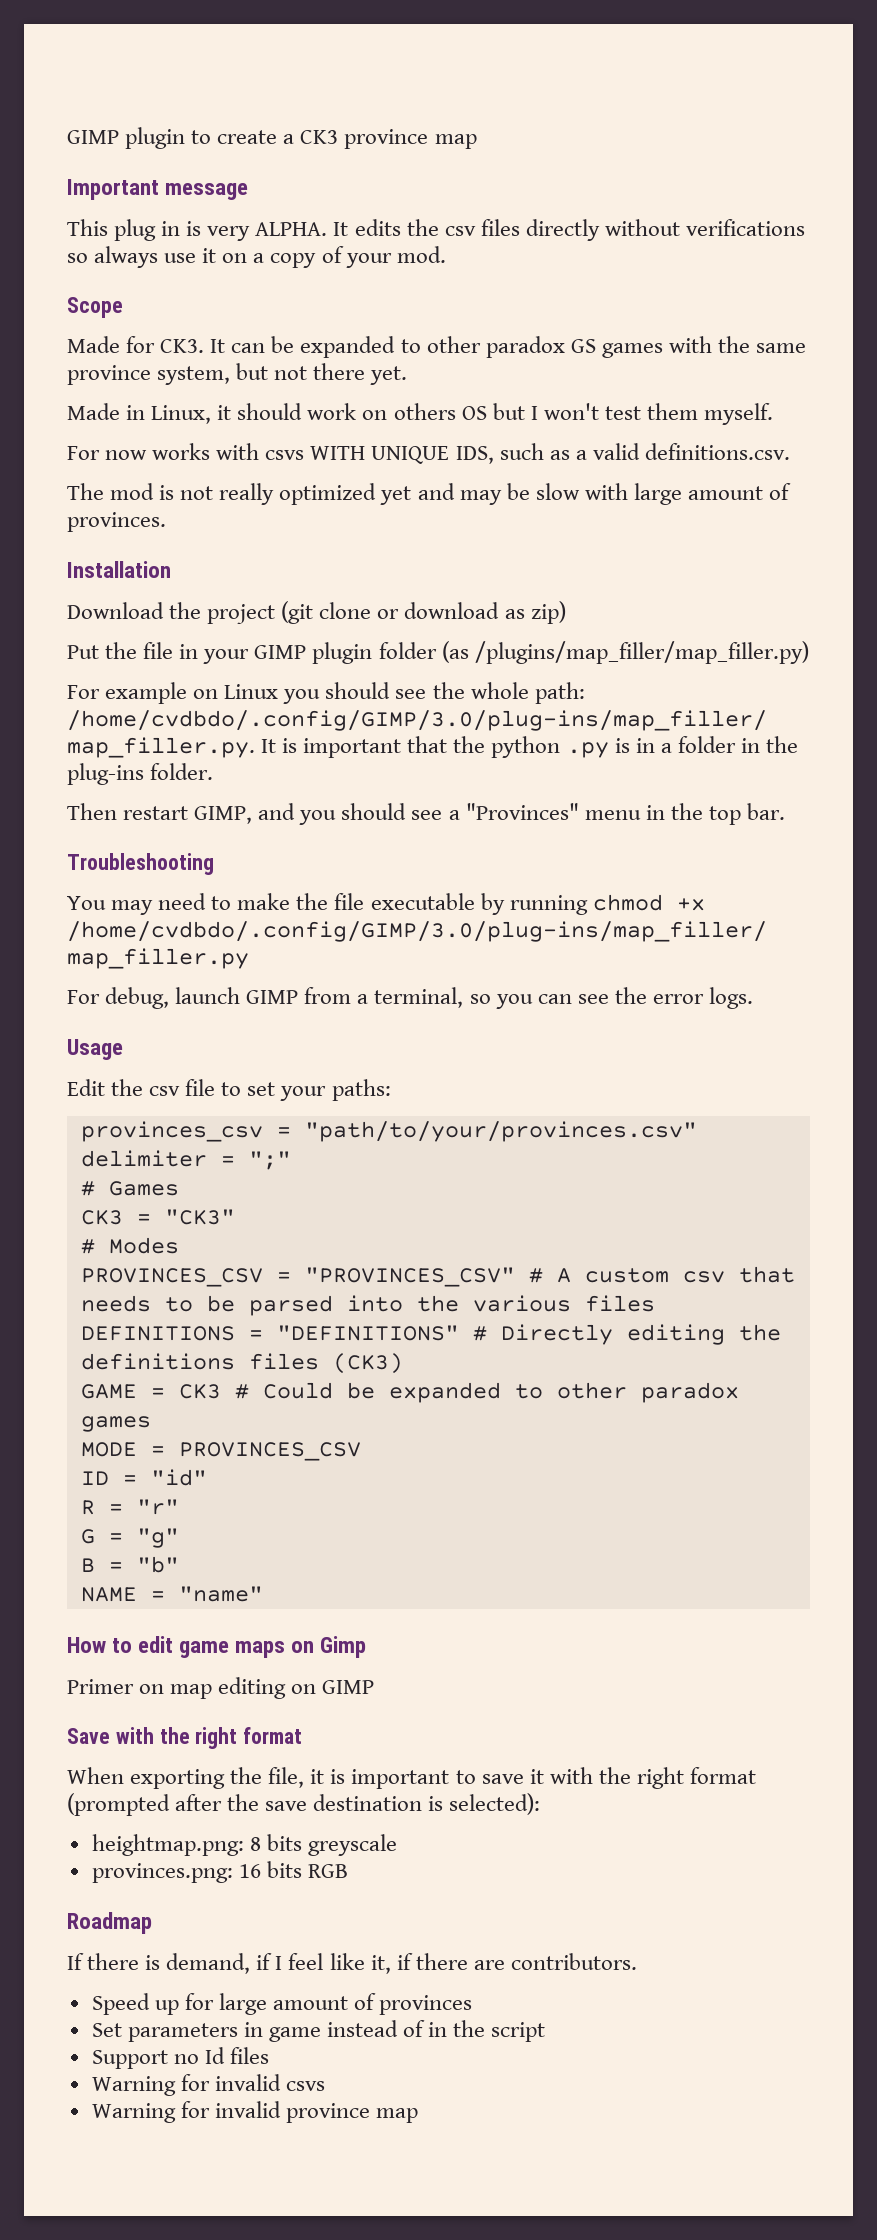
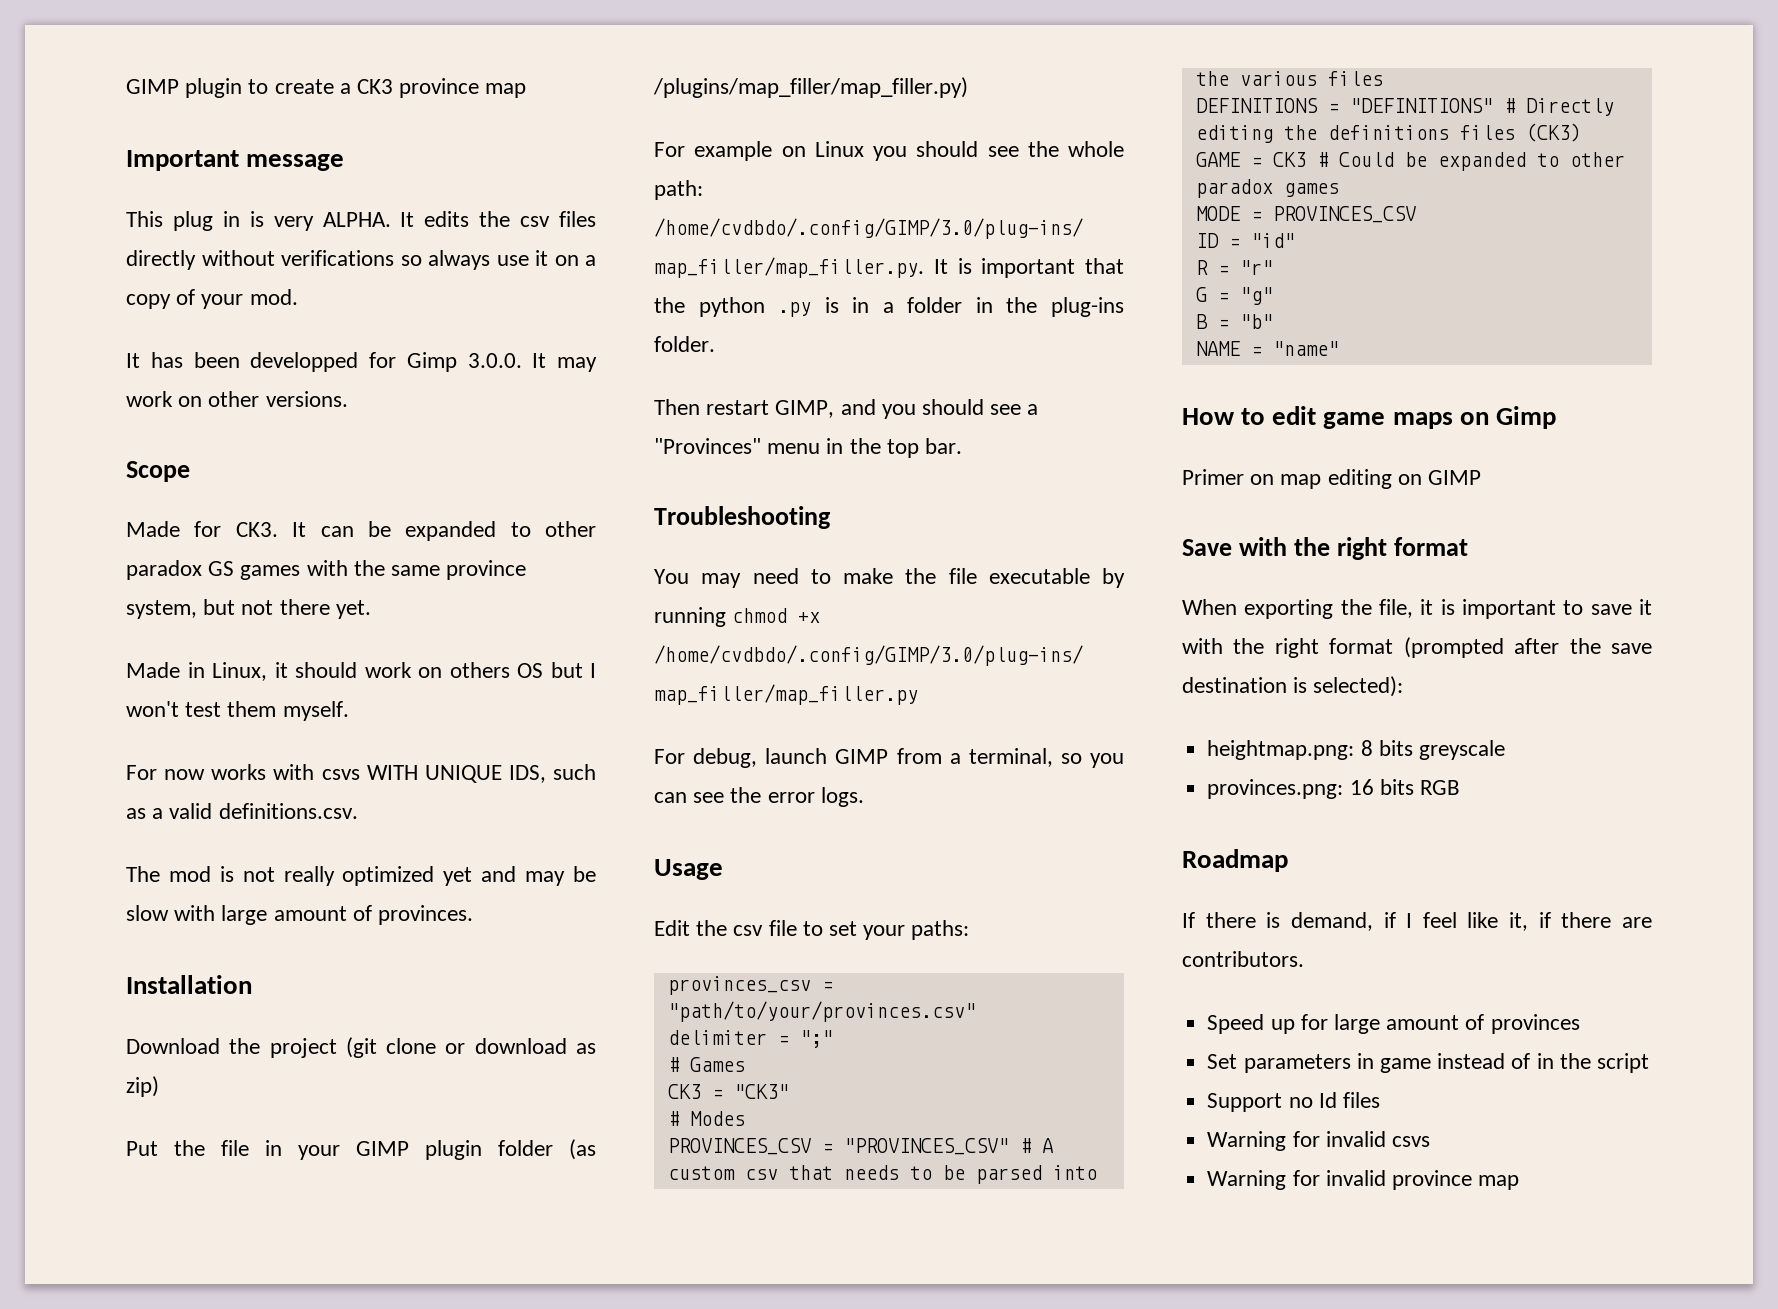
+ It has been developped for Gimp 3.0.0. It may work on other versions.

